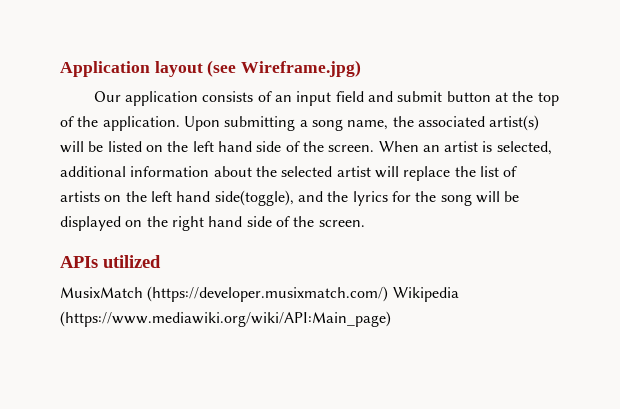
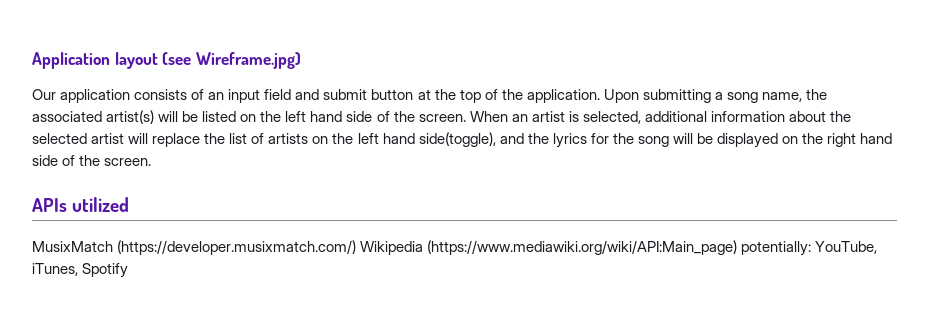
- MusixMatch (https://developer.musixmatch.com/) Wikipedia (https://www.mediawiki.org/wiki/API:Main_page)
+ MusixMatch (https://developer.musixmatch.com/) Wikipedia (https://www.mediawiki.org/wiki/API:Main_page) potentially: YouTube, iTunes, Spotify

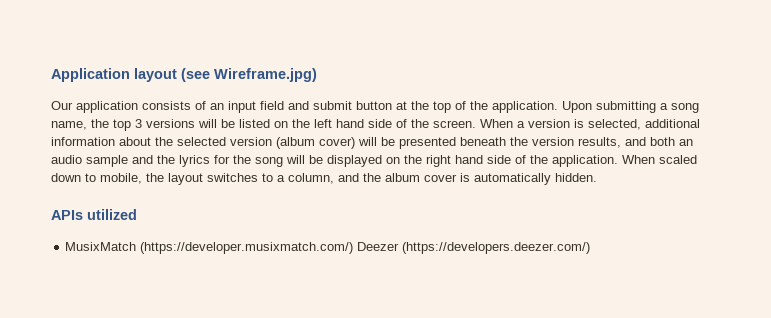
- Upon submitting a song name, the associated artist(s) will be listed on the left hand side of the screen.
+ Upon submitting a song name, the top 3 versions will be listed on the left hand side of the screen.
- When an artist is selected, additional information about the selected artist will replace the list of artists on the left hand side(toggle), and the lyrics for the song will be displayed on the right hand side of the screen.
+ When a version is selected, additional information about the selected version (album cover) will be presented beneath the version results, and both an audio sample and the lyrics for the song will be displayed on the right hand side of the application. When scaled down to mobile, the layout switches to a column, and the album cover is automatically hidden.
  APIs utilized
- MusixMatch (https://developer.musixmatch.com/) Wikipedia (https://www.mediawiki.org/wiki/API:Main_page) potentially: YouTube, iTunes, Spotify
+ MusixMatch (https://developer.musixmatch.com/) Deezer (https://developers.deezer.com/)

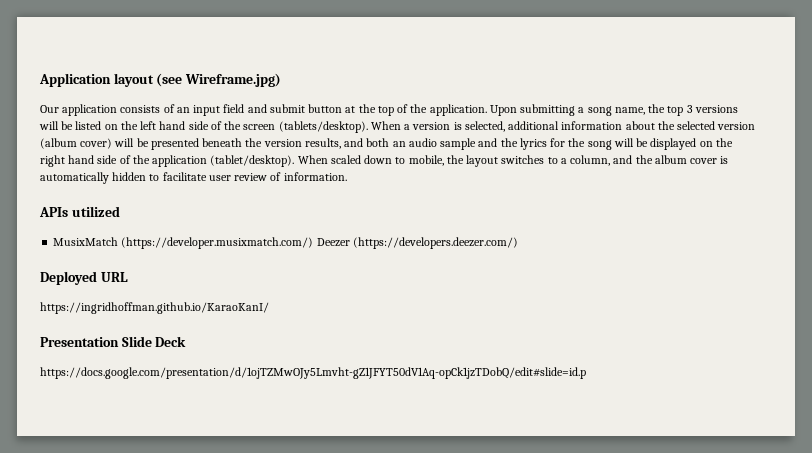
- Upon submitting a song name, the top 3 versions will be listed on the left hand side of the screen.
+ Upon submitting a song name, the top 3 versions will be listed on the left hand side of the screen (tablets/desktop).
- When a version is selected, additional information about the selected version (album cover) will be presented beneath the version results, and both an audio sample and the lyrics for the song will be displayed on the right hand side of the application.
+ When a version is selected, additional information about the selected version (album cover) will be presented beneath the version results, and both an audio sample and the lyrics for the song will be displayed on the right hand side of the application (tablet/desktop).
- When scaled down to mobile, the layout switches to a column, and the album cover is automatically hidden.
+ When scaled down to mobile, the layout switches to a column, and the album cover is automatically hidden to facilitate user review of information.
+ Deployed URL
+ https://ingridhoffman.github.io/KaraoKanI/
+ Presentation Slide Deck
+ https://docs.google.com/presentation/d/1ojTZMwOJy5Lmvht-gZ1JFYT50dV1Aq-opCk1jzTDobQ/edit#slide=id.p

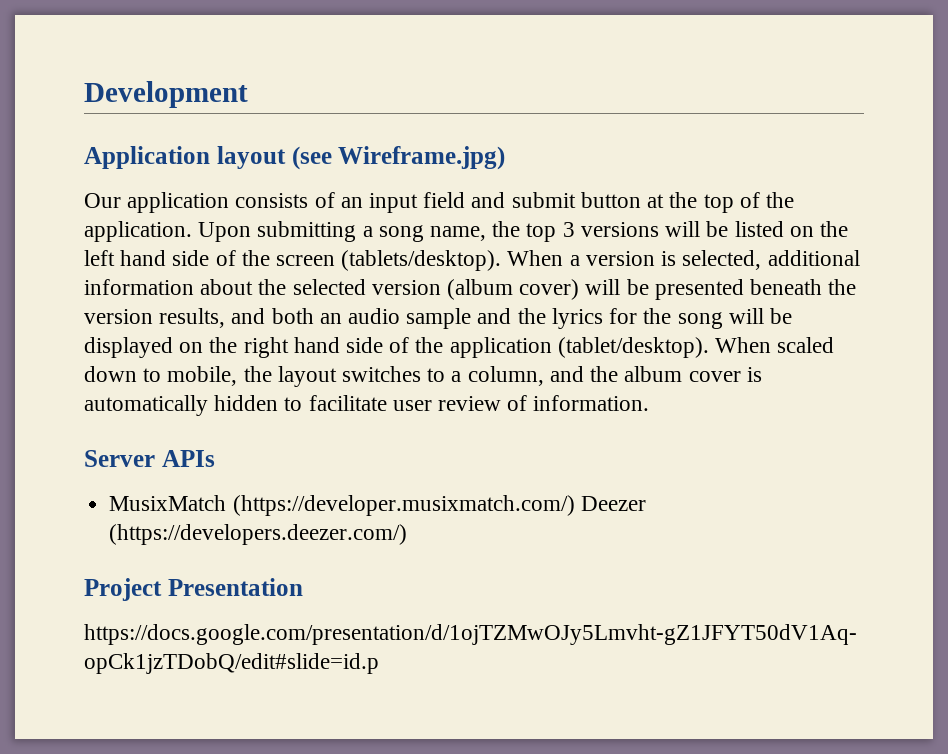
+ Development
- APIs utilized
+ Server APIs
- Deployed URL
- https://ingridhoffman.github.io/KaraoKanI/
- Presentation Slide Deck
+ Project Presentation

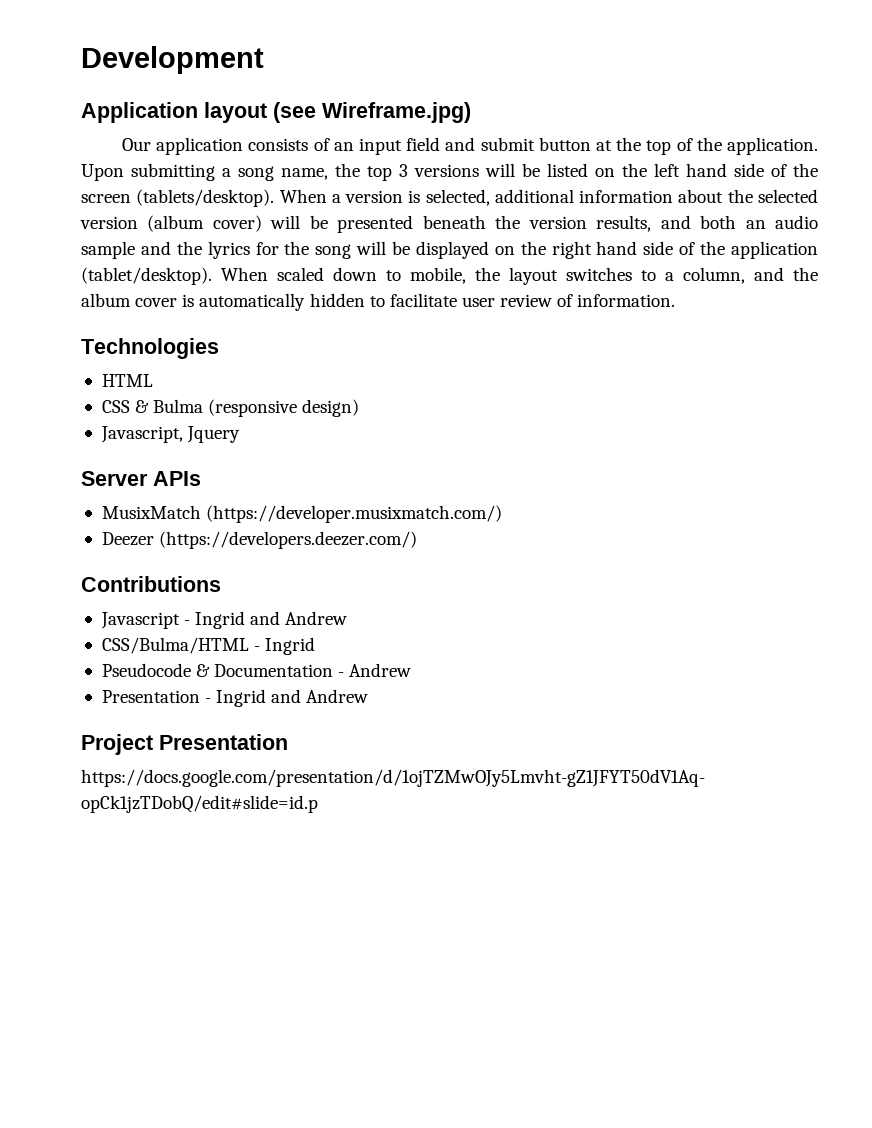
+ Technologies
+ HTML
+ CSS & Bulma (responsive design)
+ Javascript, Jquery
- MusixMatch (https://developer.musixmatch.com/) Deezer (https://developers.deezer.com/)
+ MusixMatch (https://developer.musixmatch.com/)
+ Deezer (https://developers.deezer.com/)
+ Contributions
+ Javascript - Ingrid and Andrew
+ CSS/Bulma/HTML - Ingrid
+ Pseudocode & Documentation - Andrew
+ Presentation - Ingrid and Andrew

